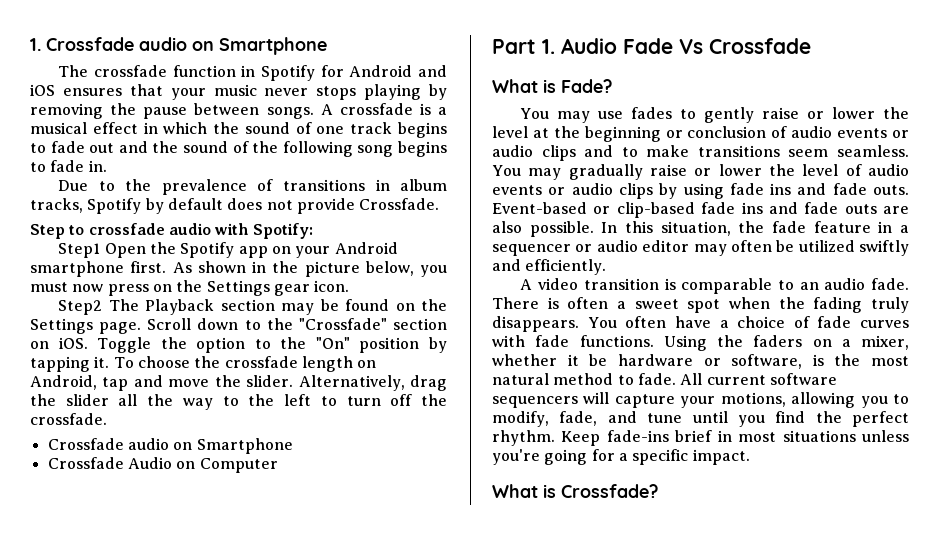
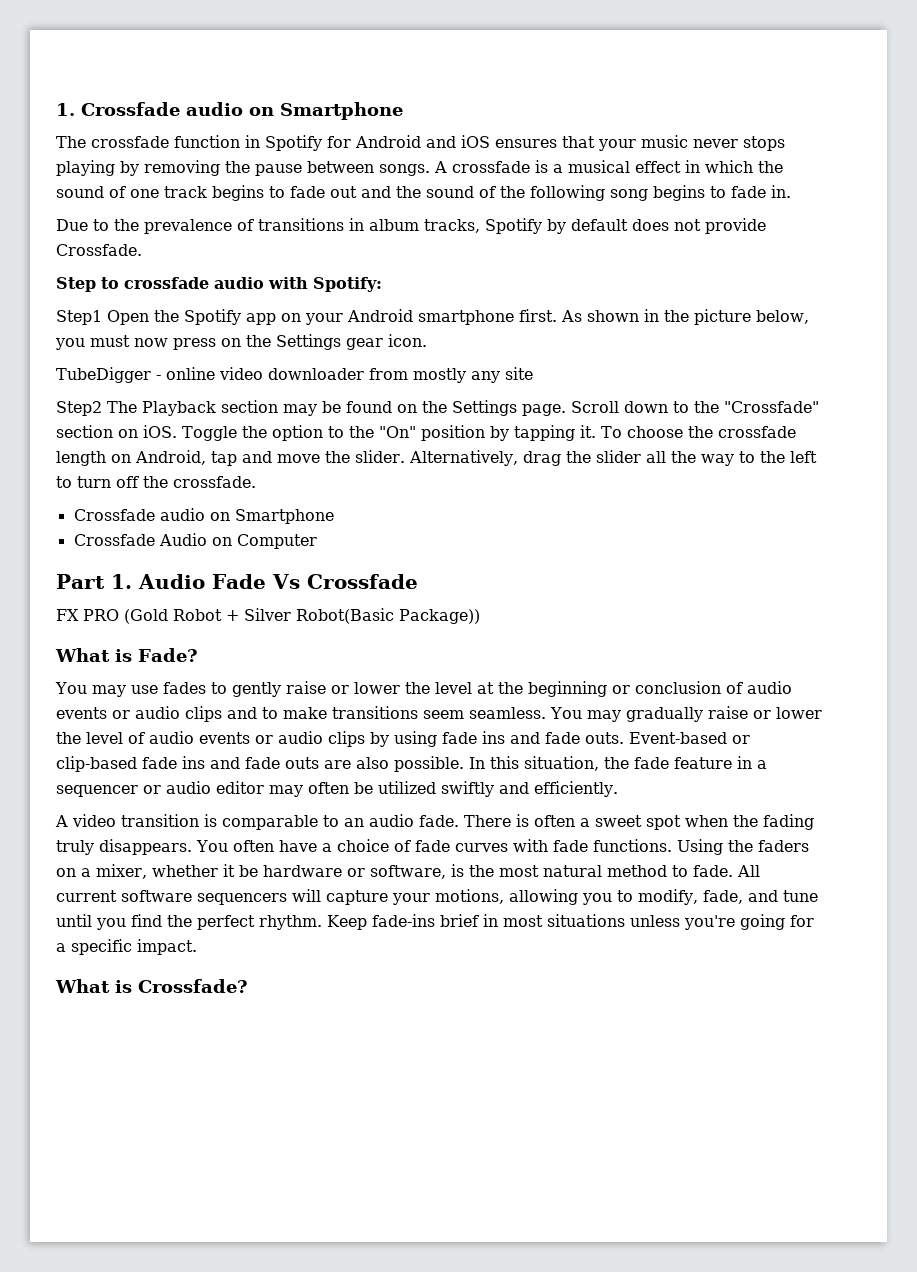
+ TubeDigger - online video downloader from mostly any site
+ FX PRO (Gold Robot + Silver Robot(Basic Package))

